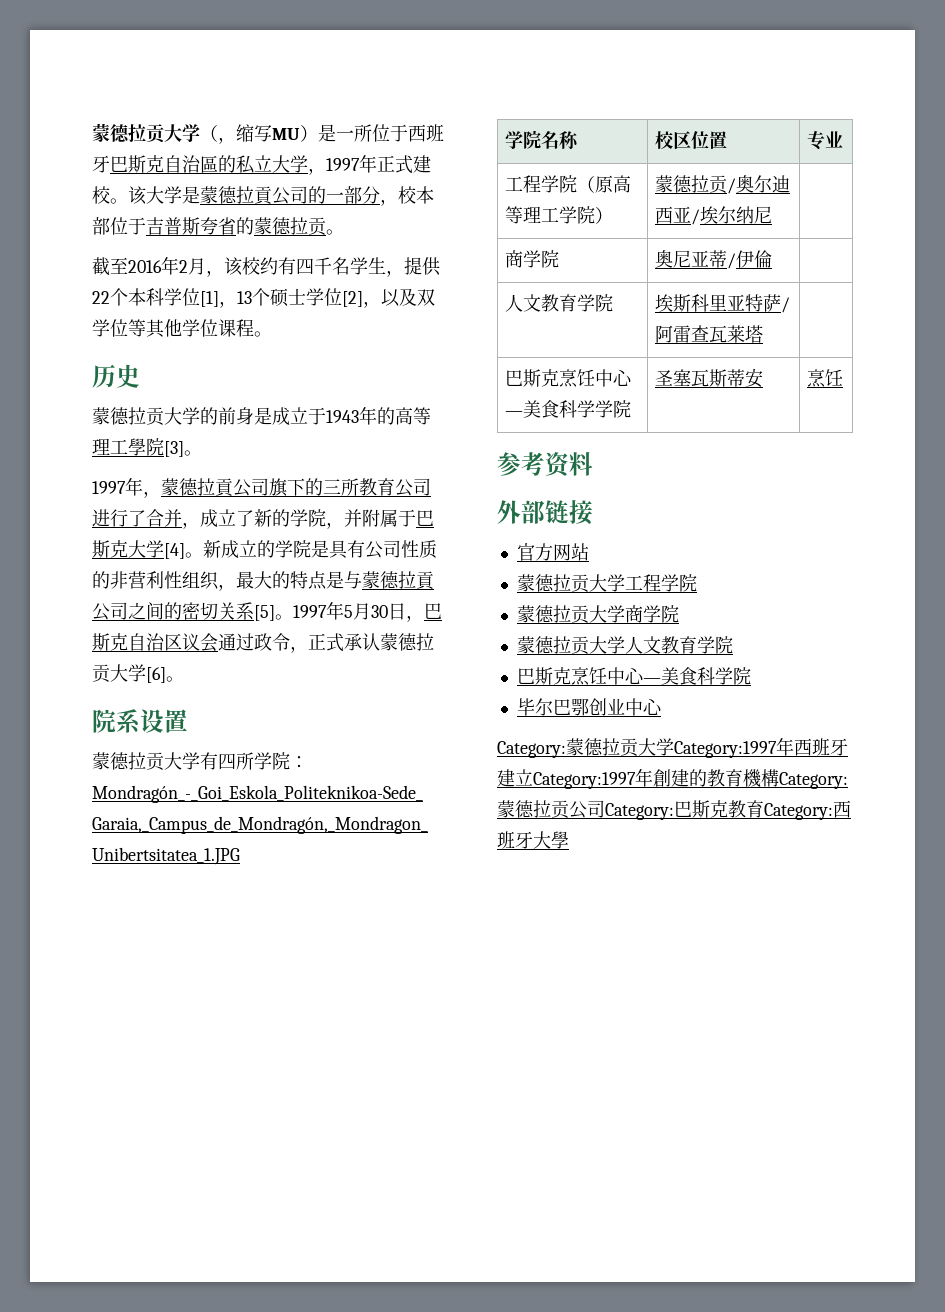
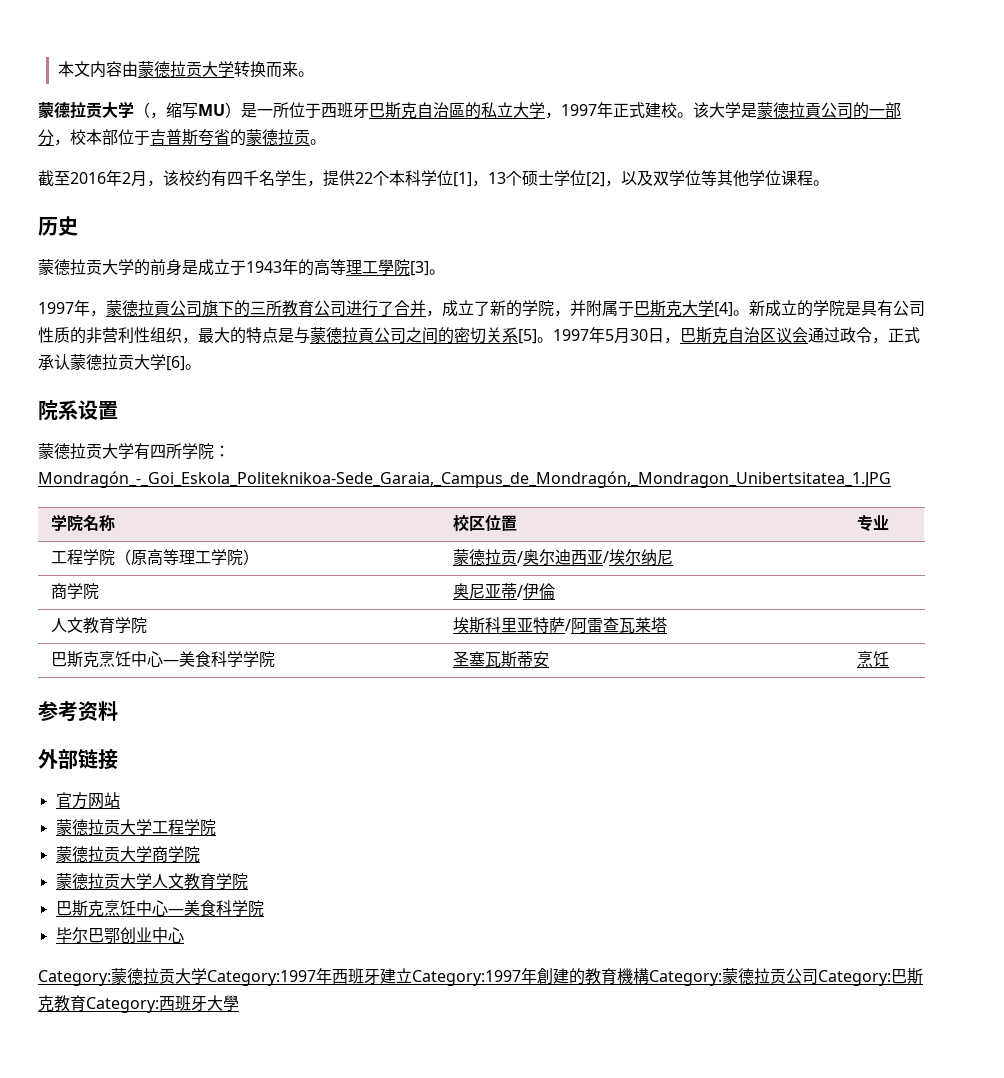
+ 本文内容由蒙德拉贡大学转换而来。

